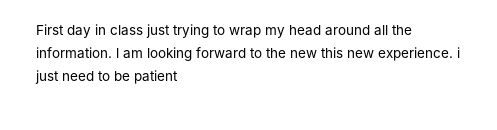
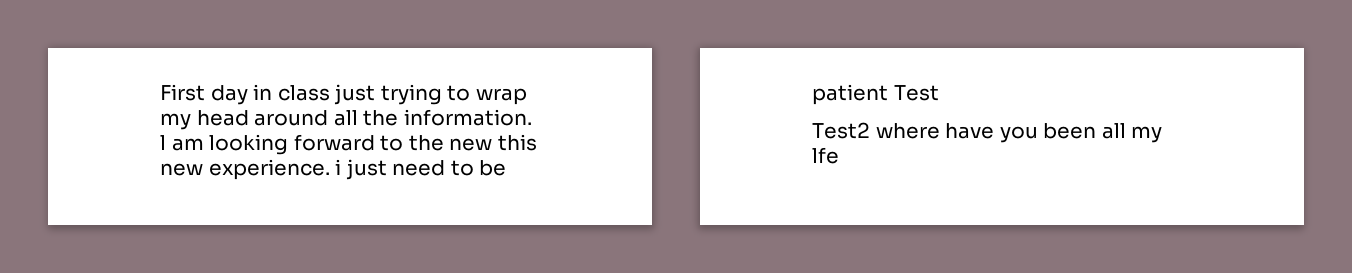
- First day in class just trying to wrap my head around all the information. l am looking forward to the new this new experience. i just need to be patient
+ First day in class just trying to wrap my head around all the information. l am looking forward to the new this new experience. i just need to be patient Test
+ Test2 where have you been all my lfe

